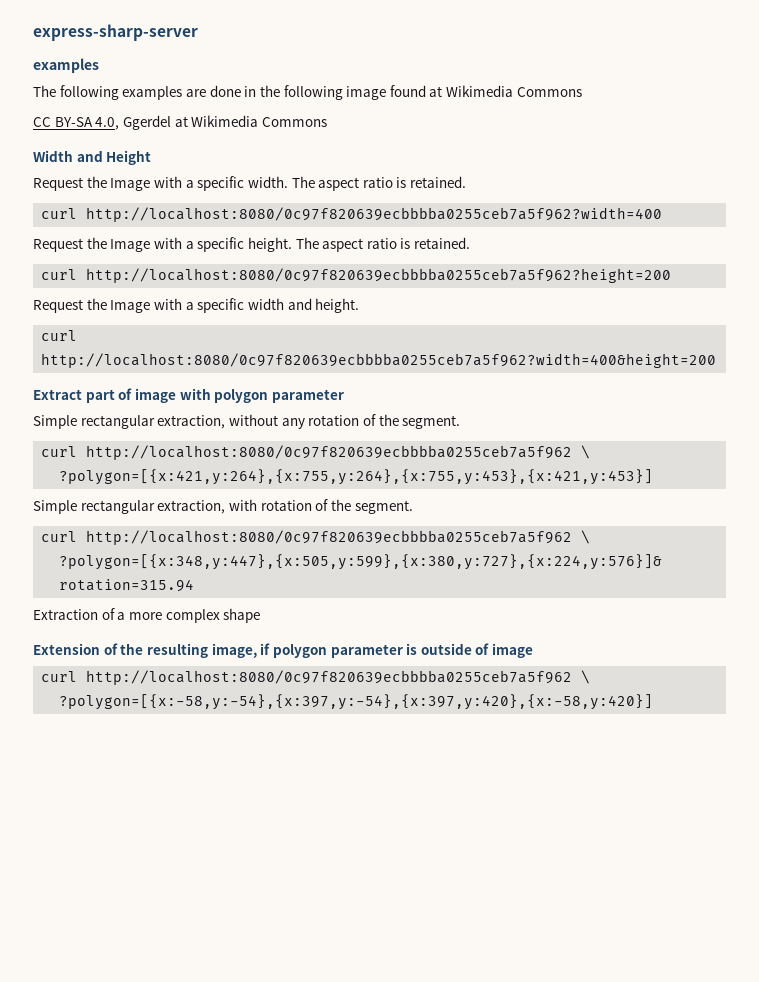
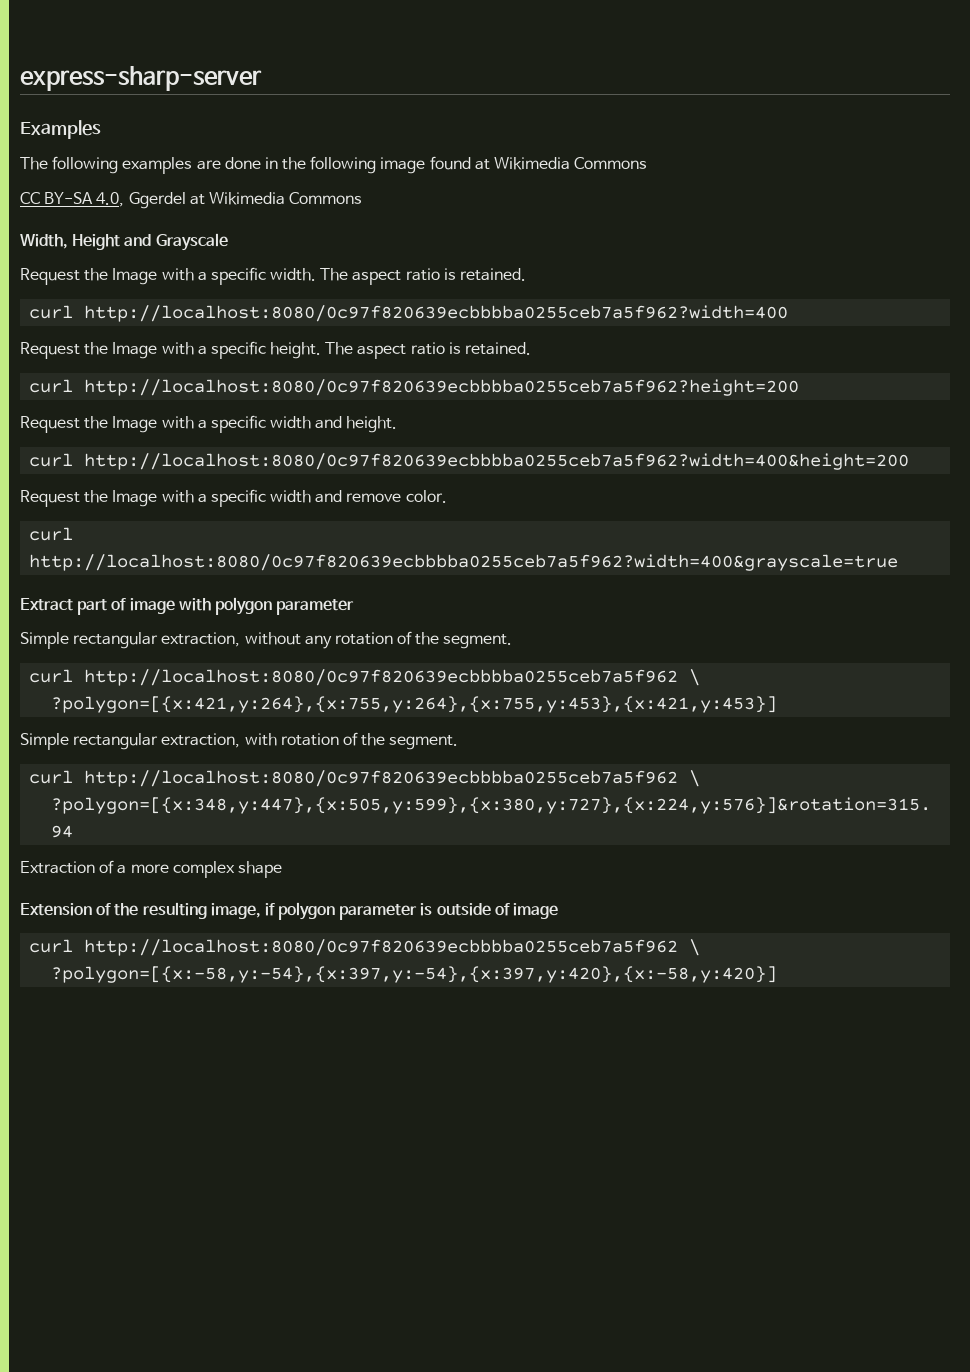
  express-sharp-server
- examples
+ Examples
- Width and Height
+ Width, Height and Grayscale
+ Request the Image with a specific width and remove color.
+ curl http://localhost:8080/0c97f820639ecbbbba0255ceb7a5f962?width=400&grayscale=true

